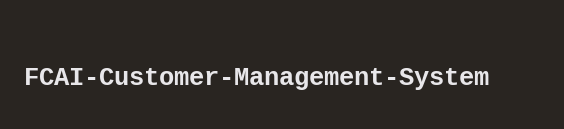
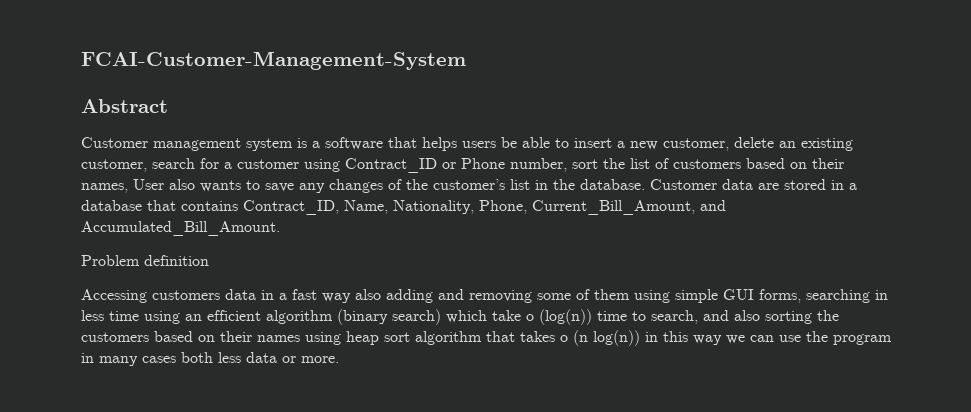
+ Abstract
+ Customer management system is a software that helps users be able to insert a new customer, delete an existing customer, search for a customer using Contract_ID or Phone number, sort the list of customers based on their names, User also wants to save any changes of the customer’s list in the database. Customer data are stored in a database that contains Contract_ID, Name, Nationality, Phone, Current_Bill_Amount, and Accumulated_Bill_Amount.
+ Problem definition
+ Accessing customers data in a fast way also adding and removing some of them using simple GUI forms, searching in less time using an efficient algorithm (binary search) which take o (log(n)) time to search, and also sorting the customers based on their names using heap sort algorithm that takes o (n log(n)) in this way we can use the program in many cases both less data or more.

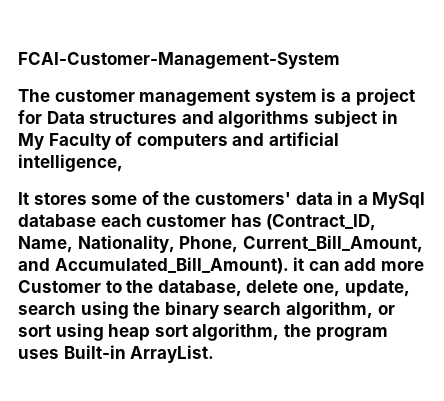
- Abstract
- Customer management system is a software that helps users be able to insert a new customer, delete an existing customer, search for a customer using Contract_ID or Phone number, sort the list of customers based on their names, User also wants to save any changes of the customer’s list in the database. Customer data are stored in a database that contains Contract_ID, Name, Nationality, Phone, Current_Bill_Amount, and Accumulated_Bill_Amount.
- Problem definition
- Accessing customers data in a fast way also adding and removing some of them using simple GUI forms, searching in less time using an efficient algorithm (binary search) which take o (log(n)) time to search, and also sorting the customers based on their names using heap sort algorithm that takes o (n log(n)) in this way we can use the program in many cases both less data or more.
+ The customer management system is a project for Data structures and algorithms subject in My Faculty of computers and artificial intelligence,
+ It stores some of the customers' data in a MySql database each customer has (Contract_ID, Name, Nationality, Phone, Current_Bill_Amount, and Accumulated_Bill_Amount). it can add more Customer to the database, delete one, update, search using the binary search algorithm, or sort using heap sort algorithm, the program uses Built-in ArrayList.

